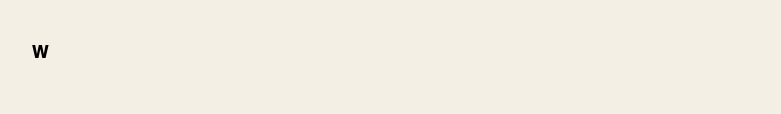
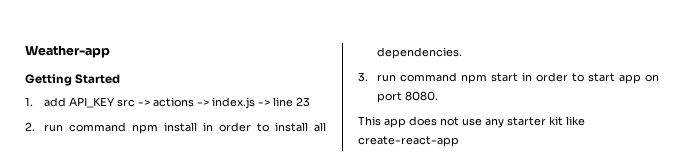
- W
+ Weather-app
+ Getting Started
+ 1. add API_KEY src -> actions -> index.js -> line 23
+ 2. run command npm install in order to install all dependencies.
+ 3. run command npm start in order to start app on port 8080.
+ This app does not use any starter kit like create-react-app

